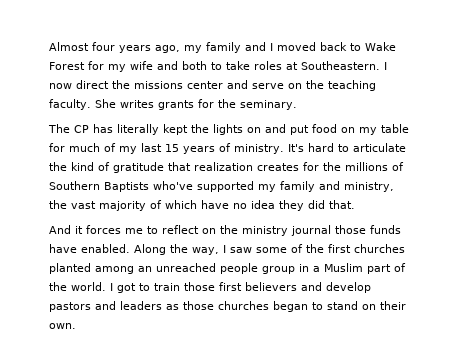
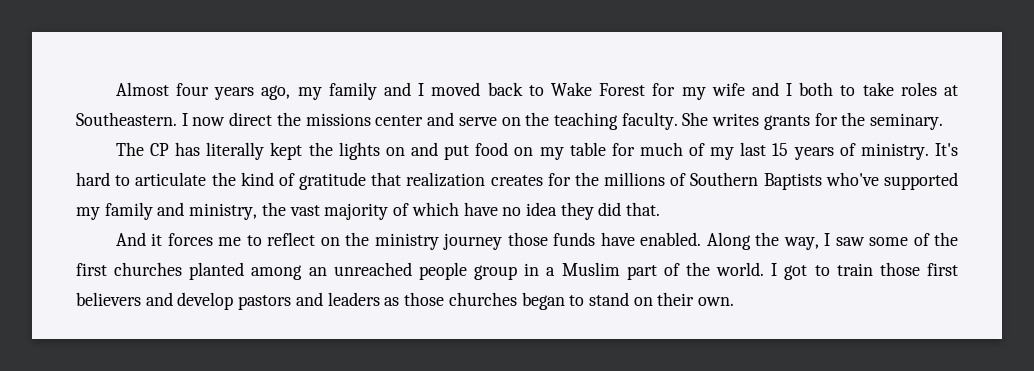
- Almost four years ago, my family and I moved back to Wake Forest for my wife and both to take roles at Southeastern.
+ Almost four years ago, my family and I moved back to Wake Forest for my wife and I both to take roles at Southeastern.
- And it forces me to reflect on the ministry journal those funds have enabled.
+ And it forces me to reflect on the ministry journey those funds have enabled.

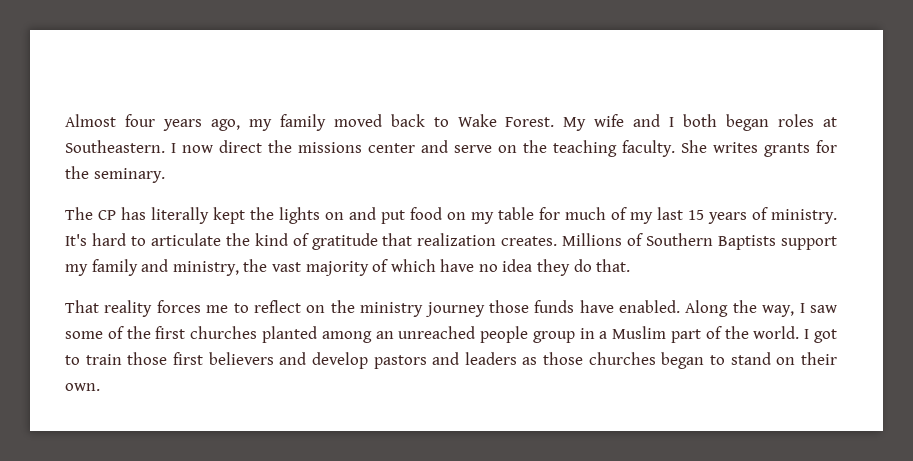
- Almost four years ago, my family and I moved back to Wake Forest for my wife and I both to take roles at Southeastern.
+ Almost four years ago, my family moved back to Wake Forest. My wife and I both began roles at Southeastern.
- It's hard to articulate the kind of gratitude that realization creates for the millions of Southern Baptists who've supported my family and ministry, the vast majority of which have no idea they did that.
+ It's hard to articulate the kind of gratitude that realization creates. Millions of Southern Baptists support my family and ministry, the vast majority of which have no idea they do that.
- And it forces me to reflect on the ministry journey those funds have enabled.
+ That reality forces me to reflect on the ministry journey those funds have enabled.

